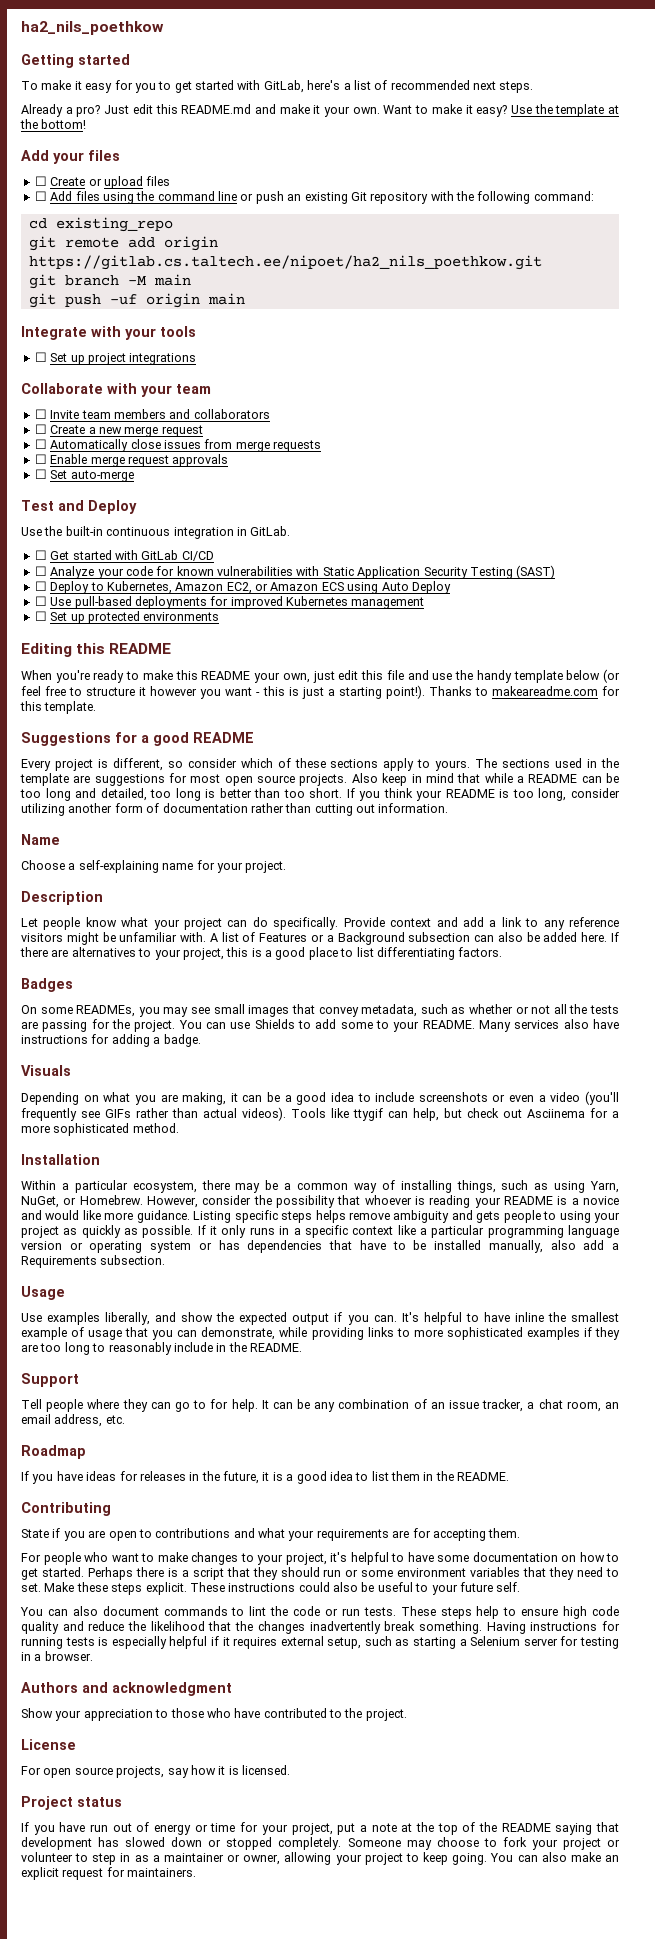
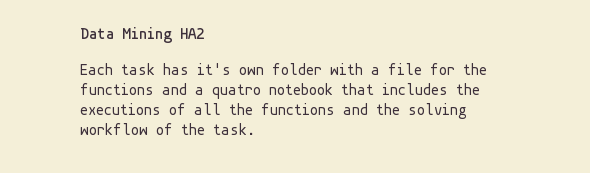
- ha2_nils_poethkow
- Getting started
- To make it easy for you to get started with GitLab, here's a list of recommended next steps.
- Already a pro? Just edit this README.md and make it your own. Want to make it easy? Use the template at the bottom!
- Add your files
- ☐ Create or upload files
- ☐ Add files using the command line or push an existing Git repository with the following command:
- cd existing_repo
- git remote add origin https://gitlab.cs.taltech.ee/nipoet/ha2_nils_poethkow.git
- git branch -M main
- git push -uf origin main
- Integrate with your tools
- ☐ Set up project integrations
- Collaborate with your team
- ☐ Invite team members and collaborators
- ☐ Create a new merge request
- ☐ Automatically close issues from merge requests
- ☐ Enable merge request approvals
- ☐ Set auto-merge
- Test and Deploy
- Use the built-in continuous integration in GitLab.
- ☐ Get started with GitLab CI/CD
- ☐ Analyze your code for known vulnerabilities with Static Application Security Testing (SAST)
- ☐ Deploy to Kubernetes, Amazon EC2, or Amazon ECS using Auto Deploy
- ☐ Use pull-based deployments for improved Kubernetes management
- ☐ Set up protected environments
- Editing this README
- When you're ready to make this README your own, just edit this file and use the handy template below (or feel free to structure it however you want - this is just a starting point!). Thanks to makeareadme.com for this template.
- Suggestions for a good README
- Every project is different, so consider which of these sections apply to yours. The sections used in the template are suggestions for most open source projects. Also keep in mind that while a README can be too long and detailed, too long is better than too short. If you think your README is too long, consider utilizing another form of documentation rather than cutting out information.
- Name
- Choose a self-explaining name for your project.
- Description
- Let people know what your project can do specifically. Provide context and add a link to any reference visitors might be unfamiliar with. A list of Features or a Background subsection can also be added here. If there are alternatives to your project, this is a good place to list differentiating factors.
- Badges
- On some READMEs, you may see small images that convey metadata, such as whether or not all the tests are passing for the project. You can use Shields to add some to your README. Many services also have instructions for adding a badge.
- Visuals
- Depending on what you are making, it can be a good idea to include screenshots or even a video (you'll frequently see GIFs rather than actual videos). Tools like ttygif can help, but check out Asciinema for a more sophisticated method.
- Installation
- Within a particular ecosystem, there may be a common way of installing things, such as using Yarn, NuGet, or Homebrew. However, consider the possibility that whoever is reading your README is a novice and would like more guidance. Listing specific steps helps remove ambiguity and gets people to using your project as quickly as possible. If it only runs in a specific context like a particular programming language version or operating system or has dependencies that have to be installed manually, also add a Requirements subsection.
- Usage
- Use examples liberally, and show the expected output if you can. It's helpful to have inline the smallest example of usage that you can demonstrate, while providing links to more sophisticated examples if they are too long to reasonably include in the README.
- Support
- Tell people where they can go to for help. It can be any combination of an issue tracker, a chat room, an email address, etc.
- Roadmap
- If you have ideas for releases in the future, it is a good idea to list them in the README.
- Contributing
- State if you are open to contributions and what your requirements are for accepting them.
- For people who want to make changes to your project, it's helpful to have some documentation on how to get started. Perhaps there is a script that they should run or some environment variables that they need to set. Make these steps explicit. These instructions could also be useful to your future self.
- You can also document commands to lint the code or run tests. These steps help to ensure high code quality and reduce the likelihood that the changes inadvertently break something. Having instructions for running tests is especially helpful if it requires external setup, such as starting a Selenium server for testing in a browser.
- Authors and acknowledgment
- Show your appreciation to those who have contributed to the project.
- License
- For open source projects, say how it is licensed.
- Project status
- If you have run out of energy or time for your project, put a note at the top of the README saying that development has slowed down or stopped completely. Someone may choose to fork your project or volunteer to step in as a maintainer or owner, allowing your project to keep going. You can also make an explicit request for maintainers.
+ Data Mining HA2
+ Each task has it's own folder with a file for the functions and a quatro notebook that includes the executions of all the functions and the solving workflow of the task.

